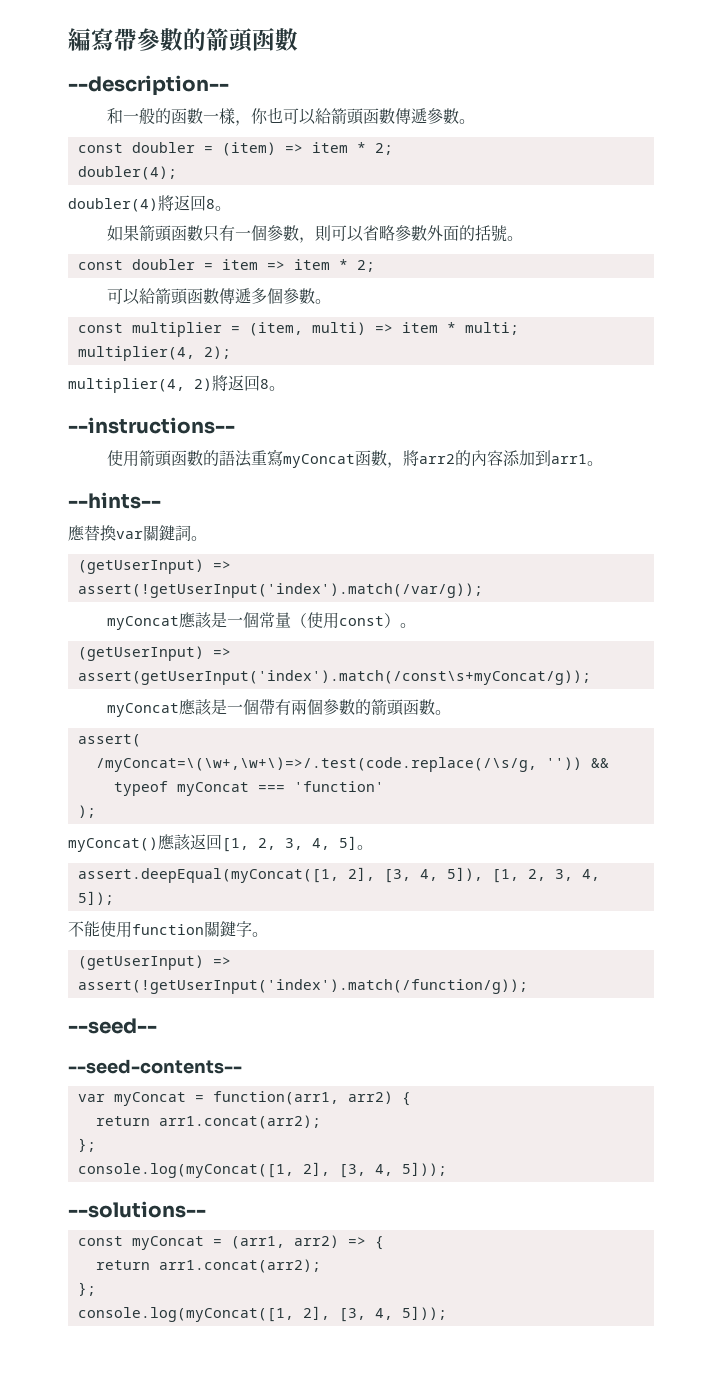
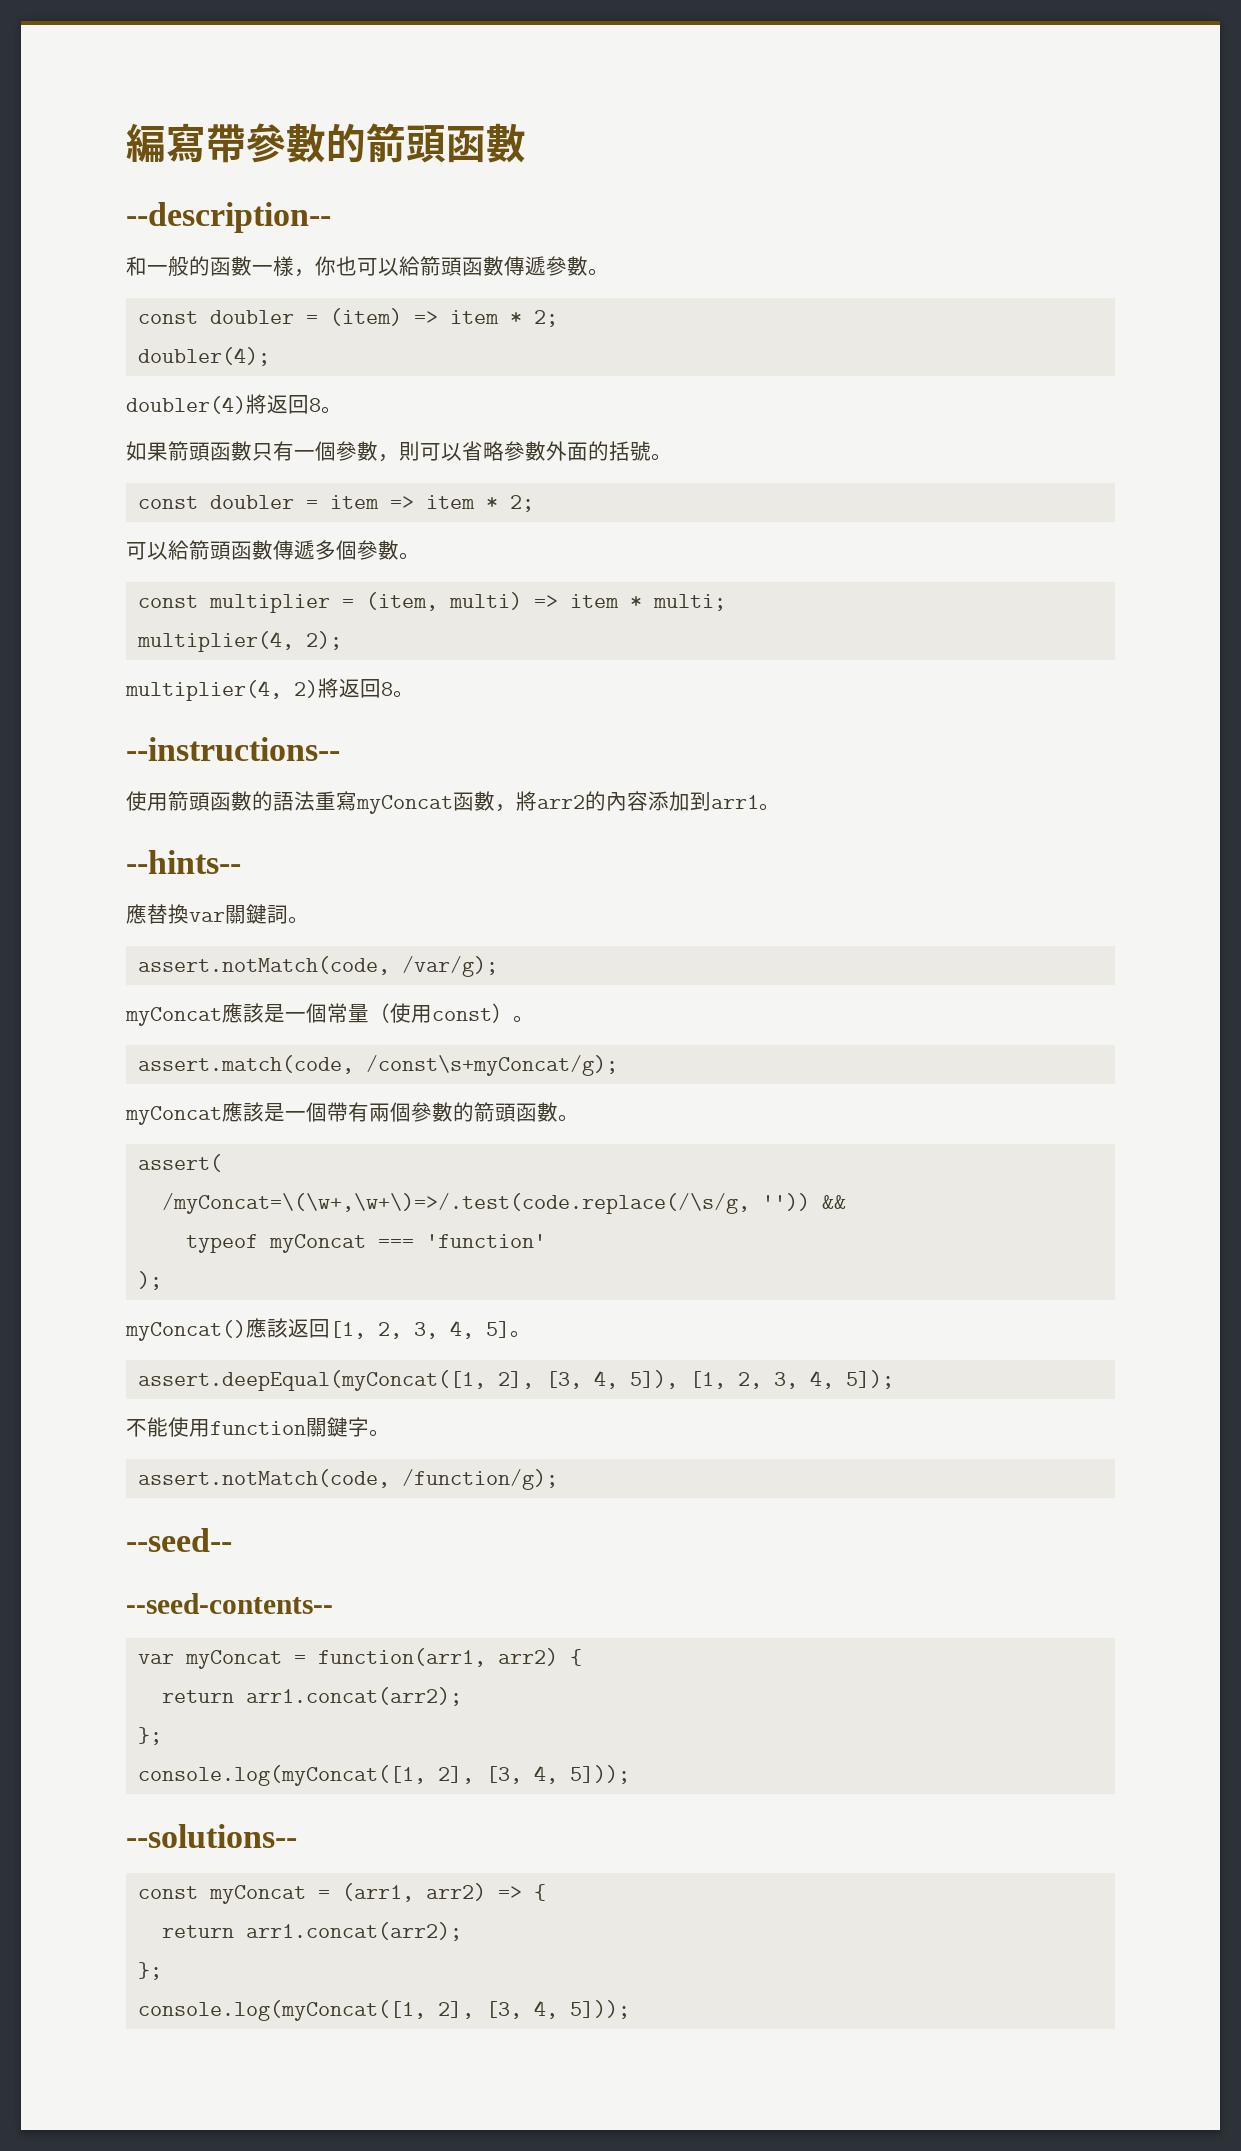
- (getUserInput) => assert(!getUserInput('index').match(/var/g));
+ assert.notMatch(code, /var/g);
- (getUserInput) => assert(getUserInput('index').match(/const\s+myConcat/g));
+ assert.match(code, /const\s+myConcat/g);
- (getUserInput) => assert(!getUserInput('index').match(/function/g));
+ assert.notMatch(code, /function/g);

